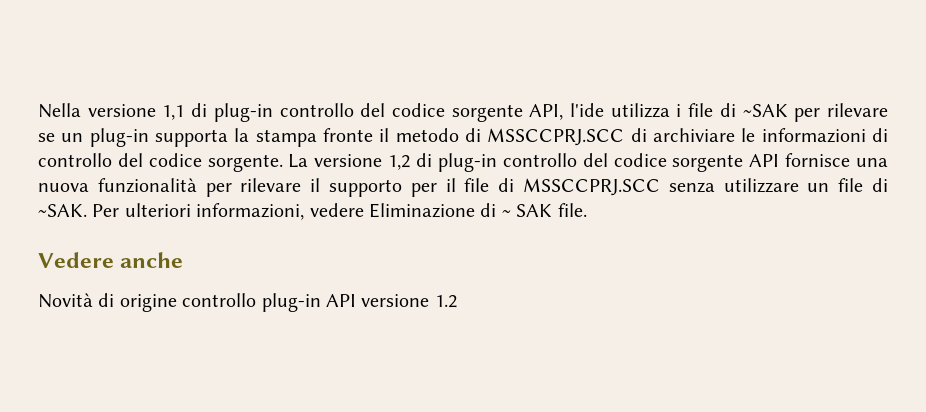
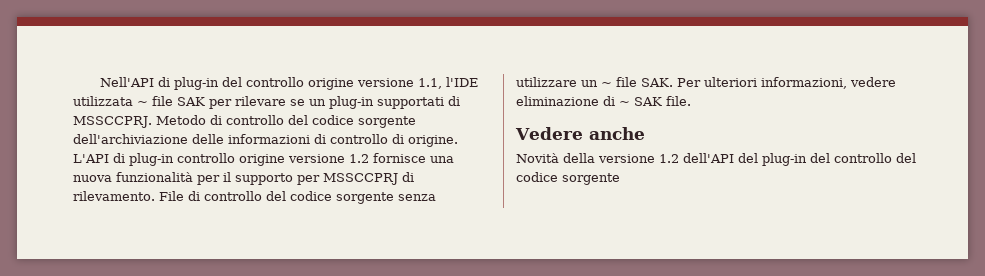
- Nella versione 1,1 di plug-in controllo del codice sorgente API, l'ide utilizza i file di ~SAK per rilevare se un plug-in supporta la stampa fronte il metodo di MSSCCPRJ.SCC di archiviare le informazioni di controllo del codice sorgente. La versione 1,2 di plug-in controllo del codice sorgente API fornisce una nuova funzionalità per rilevare il supporto per il file di MSSCCPRJ.SCC senza utilizzare un file di ~SAK. Per ulteriori informazioni, vedere Eliminazione di ~ SAK file.
+ Nell'API di plug-in del controllo origine versione 1.1, l'IDE utilizzata ~ file SAK per rilevare se un plug-in supportati di MSSCCPRJ. Metodo di controllo del codice sorgente dell'archiviazione delle informazioni di controllo di origine. L'API di plug-in controllo origine versione 1.2 fornisce una nuova funzionalità per il supporto per MSSCCPRJ di rilevamento. File di controllo del codice sorgente senza utilizzare un ~ file SAK. Per ulteriori informazioni, vedere eliminazione di ~ SAK file.
- Novità di origine controllo plug-in API versione 1.2
+ Novità della versione 1.2 dell'API del plug-in del controllo del codice sorgente

